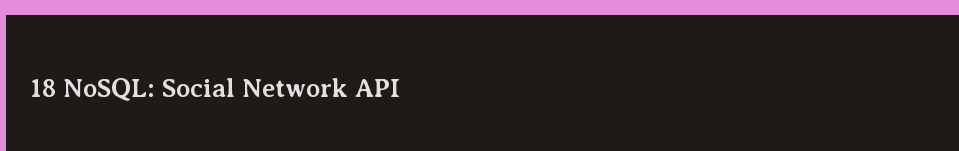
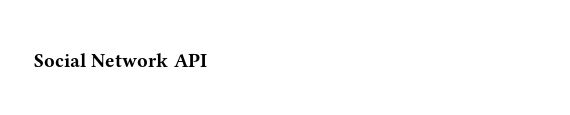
- 18 NoSQL: Social Network API
+ Social Network API

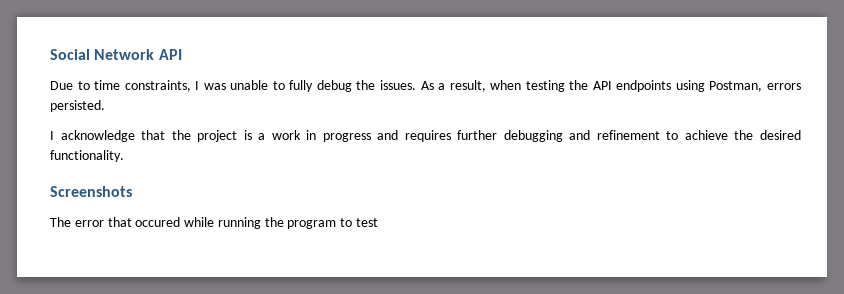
+ Due to time constraints, I was unable to fully debug the issues. As a result, when testing the API endpoints using Postman, errors persisted.
+ I acknowledge that the project is a work in progress and requires further debugging and refinement to achieve the desired functionality.
+ Screenshots
+ The error that occured while running the program to test

